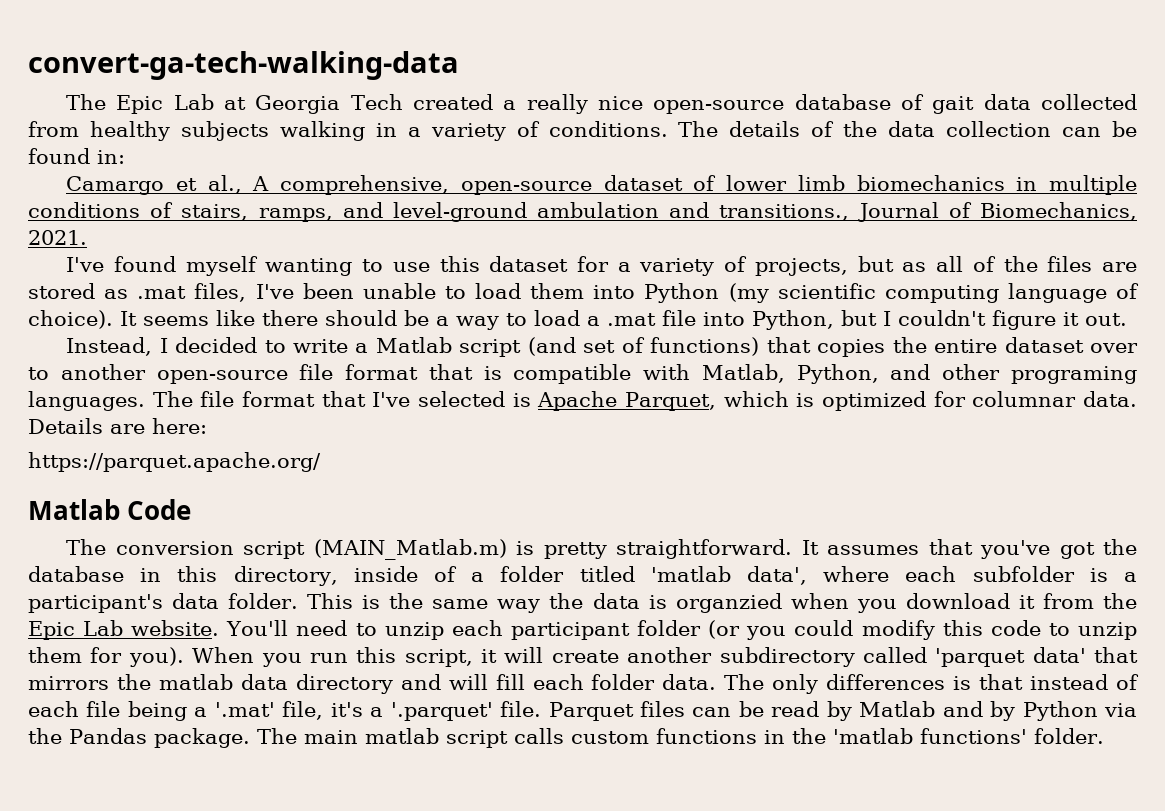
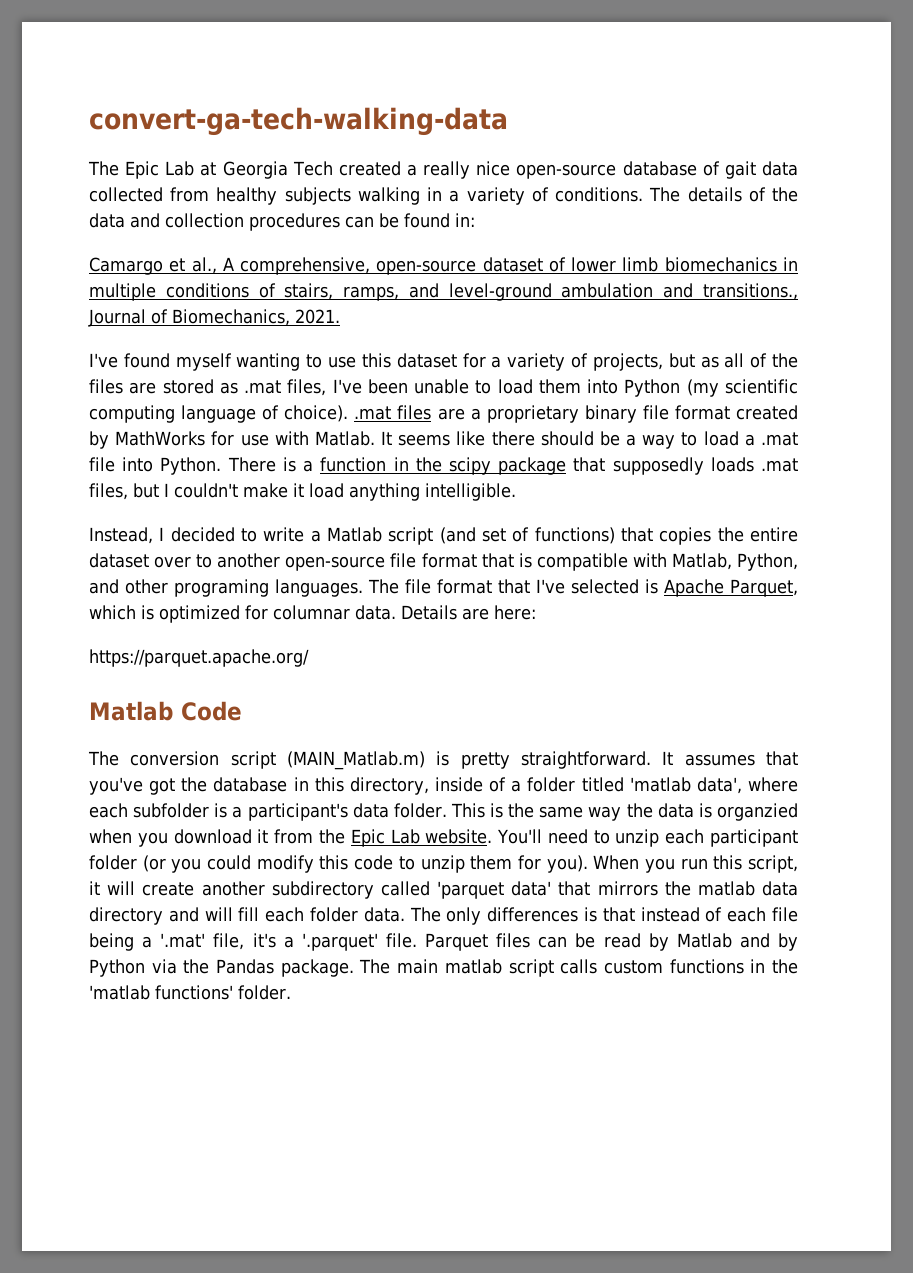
- The details of the data collection can be found in:
+ The details of the data and collection procedures can be found in:
- I've found myself wanting to use this dataset for a variety of projects, but as all of the files are stored as .mat files, I've been unable to load them into Python (my scientific computing language of choice).
+ I've found myself wanting to use this dataset for a variety of projects, but as all of the files are stored as .mat files, I've been unable to load them into Python (my scientific computing language of choice). .mat files are a proprietary binary file format created by MathWorks for use with Matlab.
- It seems like there should be a way to load a .mat file into Python, but I couldn't figure it out.
+ It seems like there should be a way to load a .mat file into Python. There is a function in the scipy package that supposedly loads .mat files, but I couldn't make it load anything intelligible.

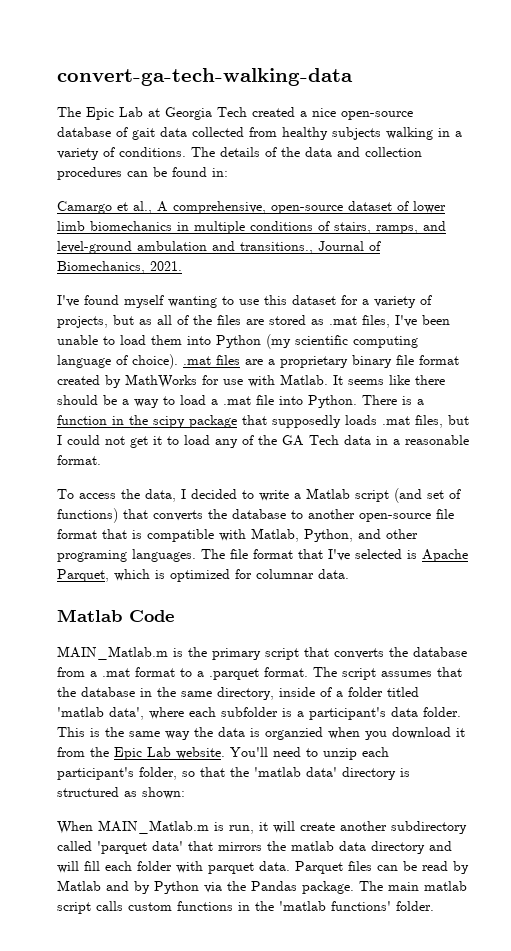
- The Epic Lab at Georgia Tech created a really nice open-source database of gait data collected from healthy subjects walking in a variety of conditions.
+ The Epic Lab at Georgia Tech created a nice open-source database of gait data collected from healthy subjects walking in a variety of conditions.
- There is a function in the scipy package that supposedly loads .mat files, but I couldn't make it load anything intelligible.
- Instead, I decided to write a Matlab script (and set of functions) that copies the entire dataset over to another open-source file format that is compatible with Matlab, Python, and other programing languages.
+ There is a function in the scipy package that supposedly loads .mat files, but I could not get it to load any of the GA Tech data in a reasonable format.
+ To access the data, I decided to write a Matlab script (and set of functions) that converts the database to another open-source file format that is compatible with Matlab, Python, and other programing languages.
- The file format that I've selected is Apache Parquet, which is optimized for columnar data. Details are here:
- https://parquet.apache.org/
+ The file format that I've selected is Apache Parquet, which is optimized for columnar data.
  Matlab Code
- The conversion script (MAIN_Matlab.m) is pretty straightforward. It assumes that you've got the database in this directory, inside of a folder titled 'matlab data', where each subfolder is a participant's data folder.
+ MAIN_Matlab.m is the primary script that converts the database from a .mat format to a .parquet format. The script assumes that the database in the same directory, inside of a folder titled 'matlab data', where each subfolder is a participant's data folder.
- You'll need to unzip each participant folder (or you could modify this code to unzip them for you). When you run this script, it will create another subdirectory called 'parquet data' that mirrors the matlab data directory and will fill each folder data. The only differences is that instead of each file being a '.mat' file, it's a '.parquet' file.
+ You'll need to unzip each participant's folder, so that the 'matlab data' directory is structured as shown:
+ When MAIN_Matlab.m is run, it will create another subdirectory called 'parquet data' that mirrors the matlab data directory and will fill each folder with parquet data.

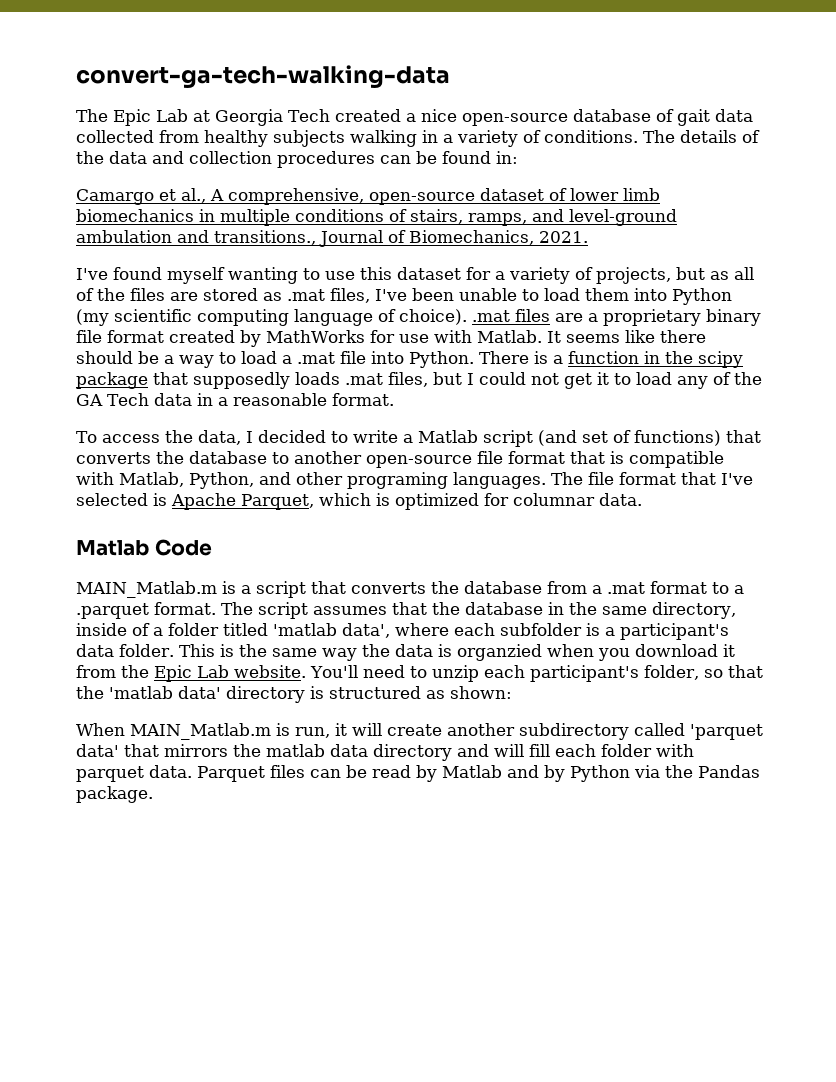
- MAIN_Matlab.m is the primary script that converts the database from a .mat format to a .parquet format.
+ MAIN_Matlab.m is a script that converts the database from a .mat format to a .parquet format.
- The main matlab script calls custom functions in the 'matlab functions' folder.

